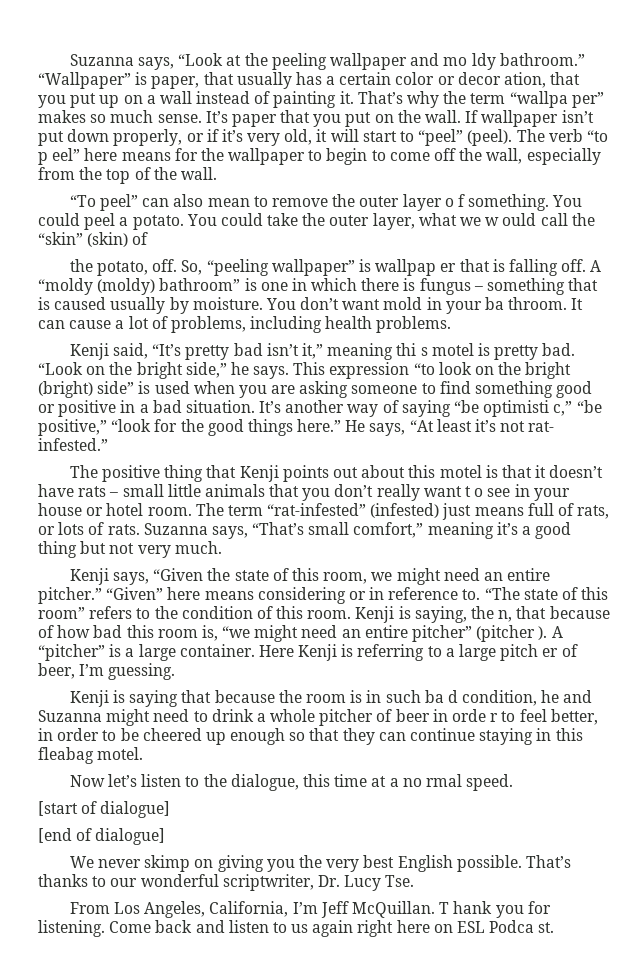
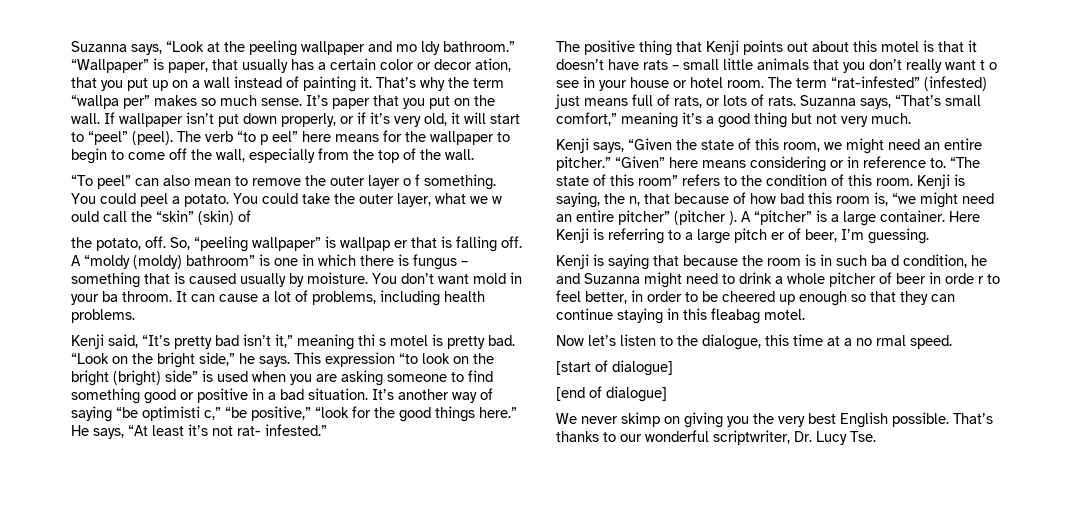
- From Los Angeles, California, I’m Jeff McQuillan. T hank you for listening. Come back and listen to us again right here on ESL Podca st.

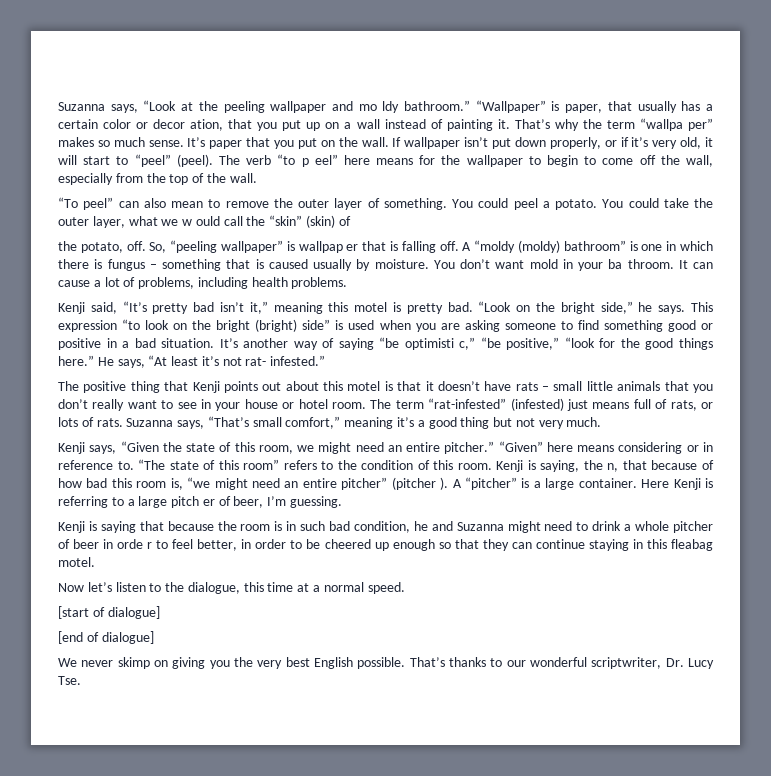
- “To peel” can also mean to remove the outer layer o f something.
+ “To peel” can also mean to remove the outer layer of something.
- Kenji said, “It’s pretty bad isn’t it,” meaning thi s motel is pretty bad.
+ Kenji said, “It’s pretty bad isn’t it,” meaning this motel is pretty bad.
- The positive thing that Kenji points out about this motel is that it doesn’t have rats – small little animals that you don’t really want t o see in your house or hotel room.
+ The positive thing that Kenji points out about this motel is that it doesn’t have rats – small little animals that you don’t really want to see in your house or hotel room.
- Kenji is saying that because the room is in such ba d condition, he and Suzanna might need to drink a whole pitcher of beer in orde r to feel better, in order to be cheered up enough so that they can continue staying in this fleabag motel.
+ Kenji is saying that because the room is in such bad condition, he and Suzanna might need to drink a whole pitcher of beer in orde r to feel better, in order to be cheered up enough so that they can continue staying in this fleabag motel.
- Now let’s listen to the dialogue, this time at a no rmal speed.
+ Now let’s listen to the dialogue, this time at a normal speed.

